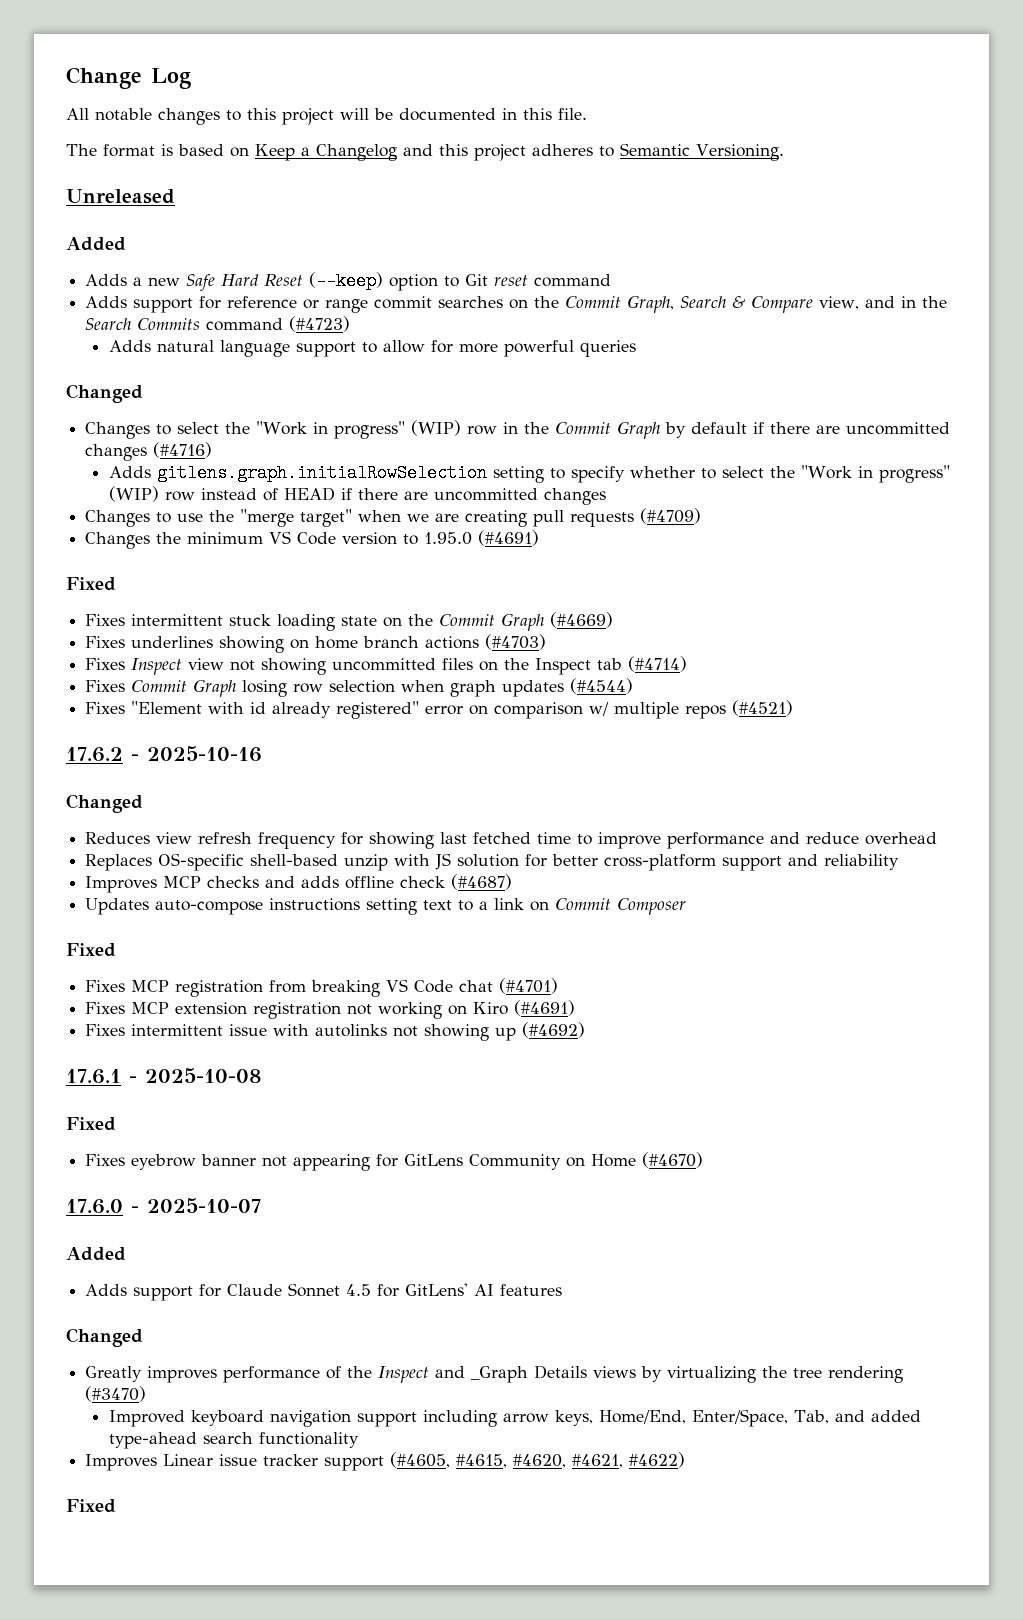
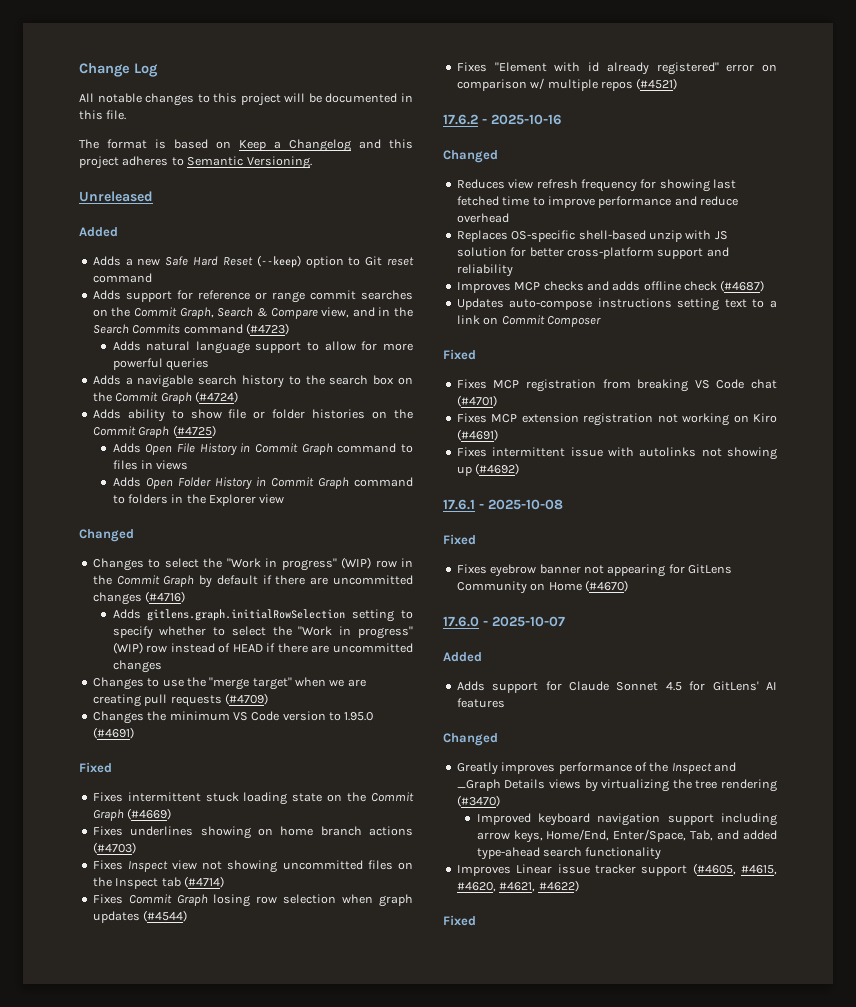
+ Adds a navigable search history to the search box on the Commit Graph (#4724)
+ Adds ability to show file or folder histories on the Commit Graph (#4725)
+ Adds Open File History in Commit Graph command to files in views
+ Adds Open Folder History in Commit Graph command to folders in the Explorer view

